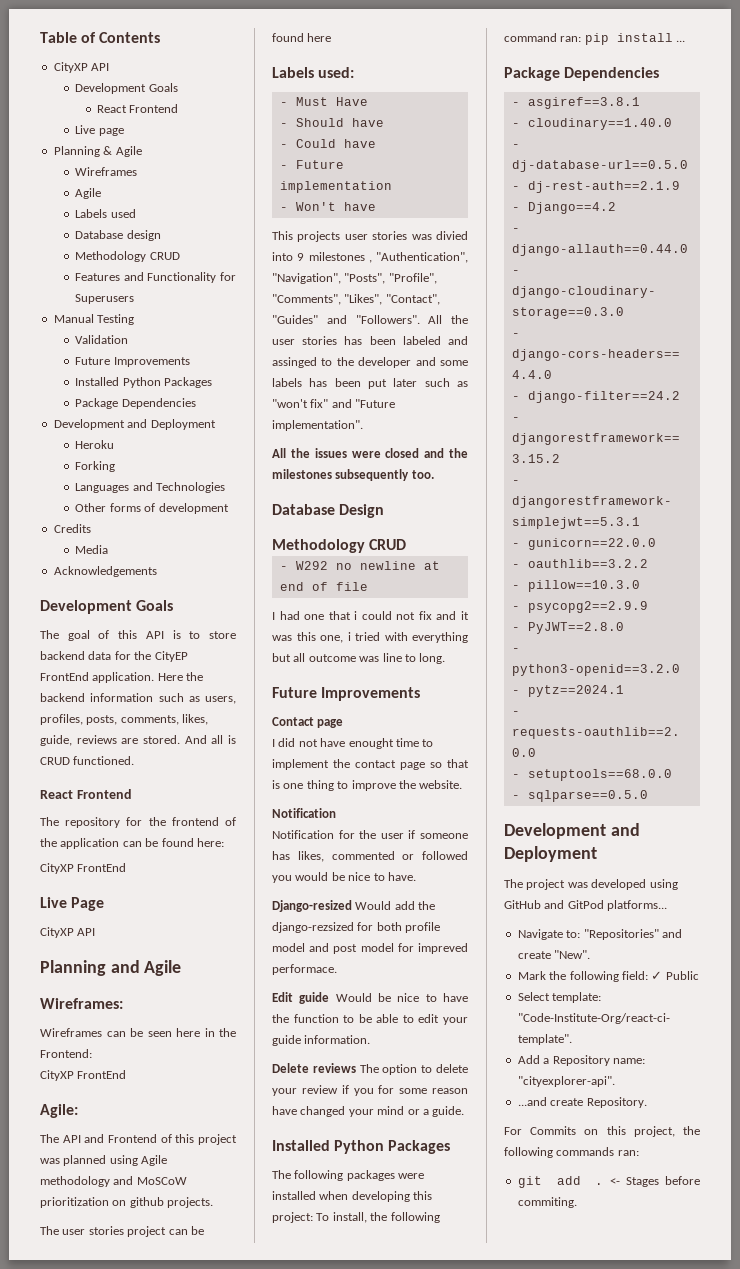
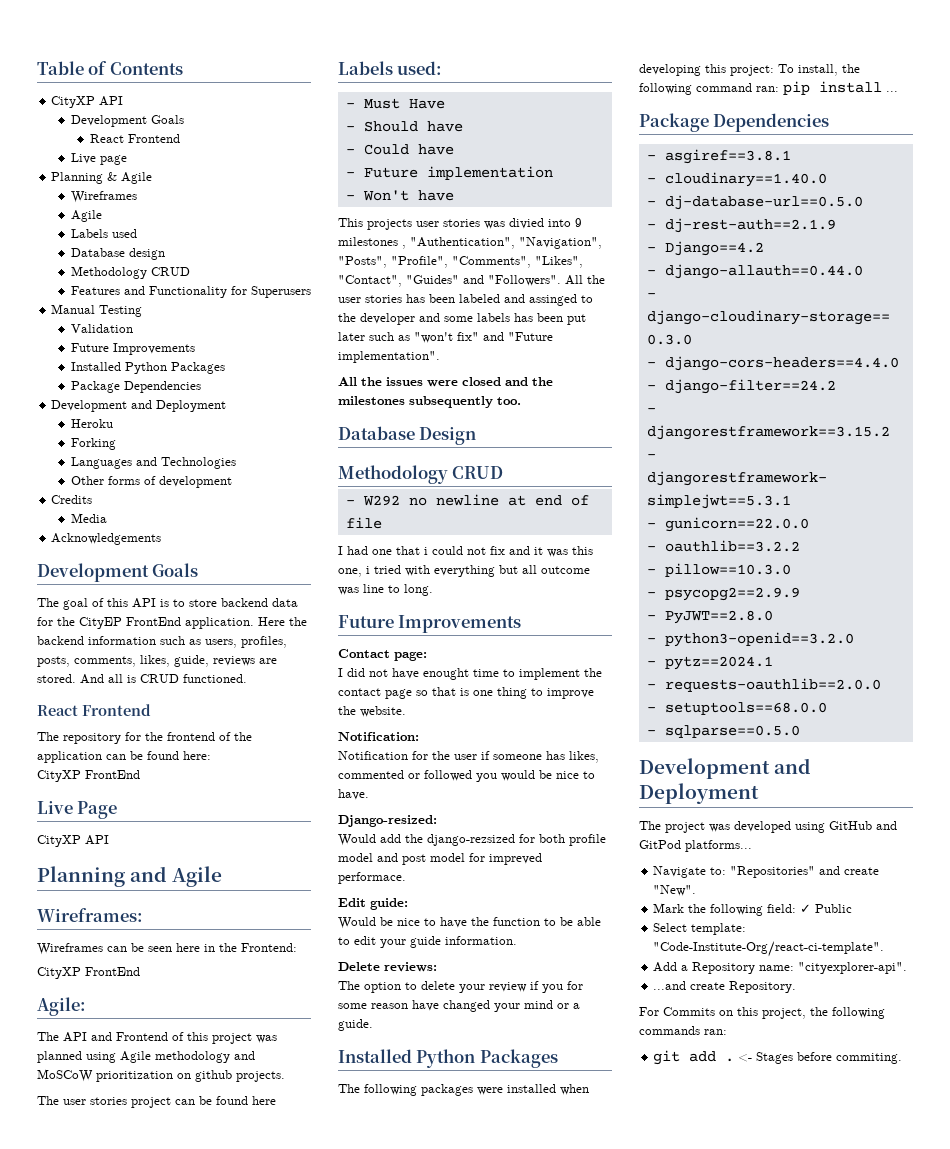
- Contact page
+ Contact page:
  I did not have enought time to implement the contact page so that is one thing to improve the website.
- Notification
+ Notification:
- Django-resized Would add the django-rezsized for both profile model and post model for impreved performace.
+ Django-resized:
+ Would add the django-rezsized for both profile model and post model for impreved performace.
- Edit guide Would be nice to have the function to be able to edit your guide information.
+ Edit guide:
+ Would be nice to have the function to be able to edit your guide information.
- Delete reviews The option to delete your review if you for some reason have changed your mind or a guide.
+ Delete reviews:
+ The option to delete your review if you for some reason have changed your mind or a guide.

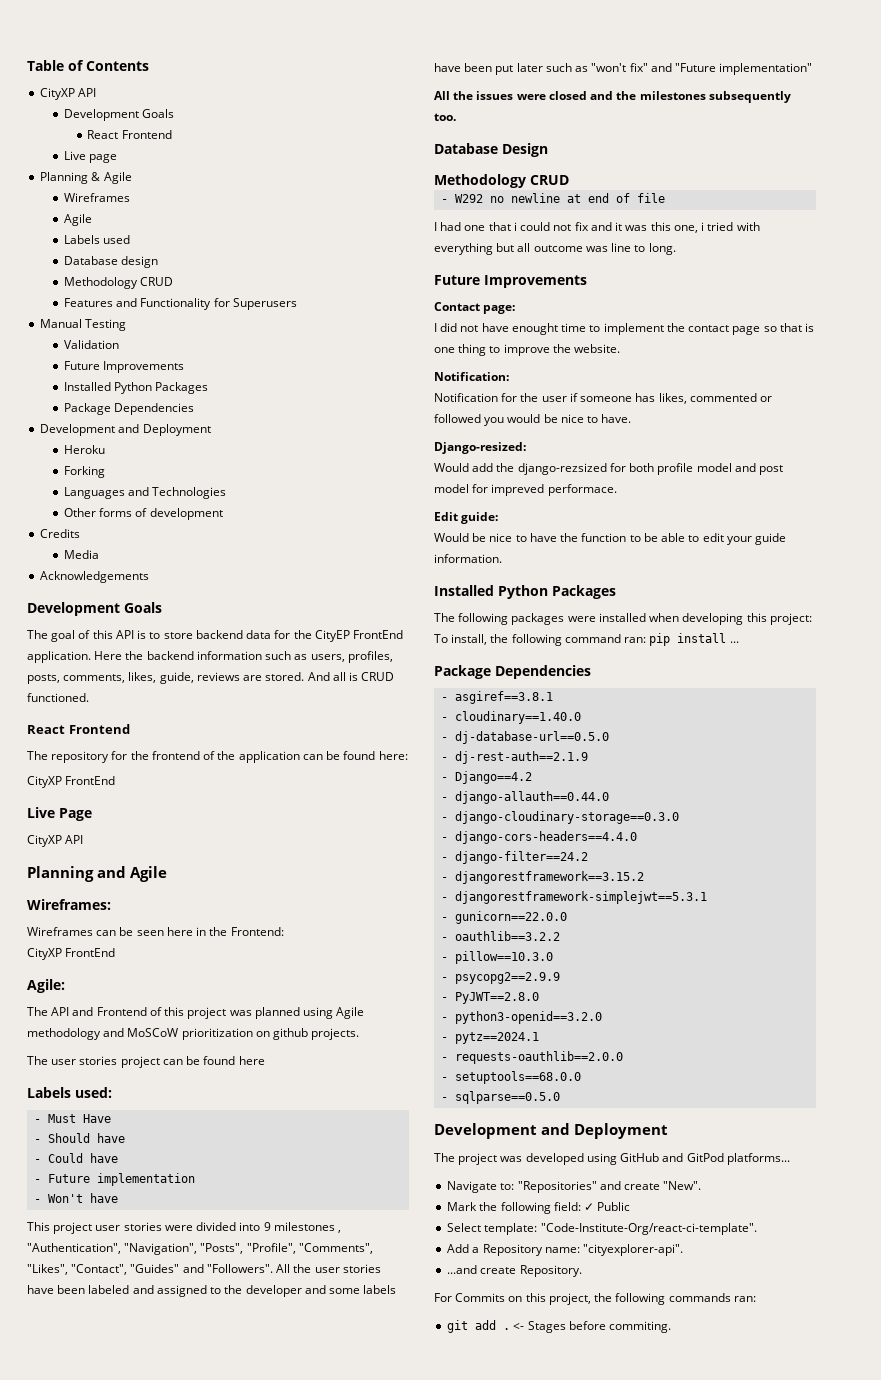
- This projects user stories was divied into 9 milestones , "Authentication", "Navigation", "Posts", "Profile", "Comments", "Likes", "Contact", "Guides" and "Followers".
+ This project user stories were divided into 9 milestones , "Authentication", "Navigation", "Posts", "Profile", "Comments", "Likes", "Contact", "Guides" and "Followers".
- All the user stories has been labeled and assinged to the developer and some labels has been put later such as "won't fix" and "Future implementation".
+ All the user stories have been labeled and assigned to the developer and some labels have been put later such as "won't fix" and "Future implementation"
- Delete reviews:
- The option to delete your review if you for some reason have changed your mind or a guide.

